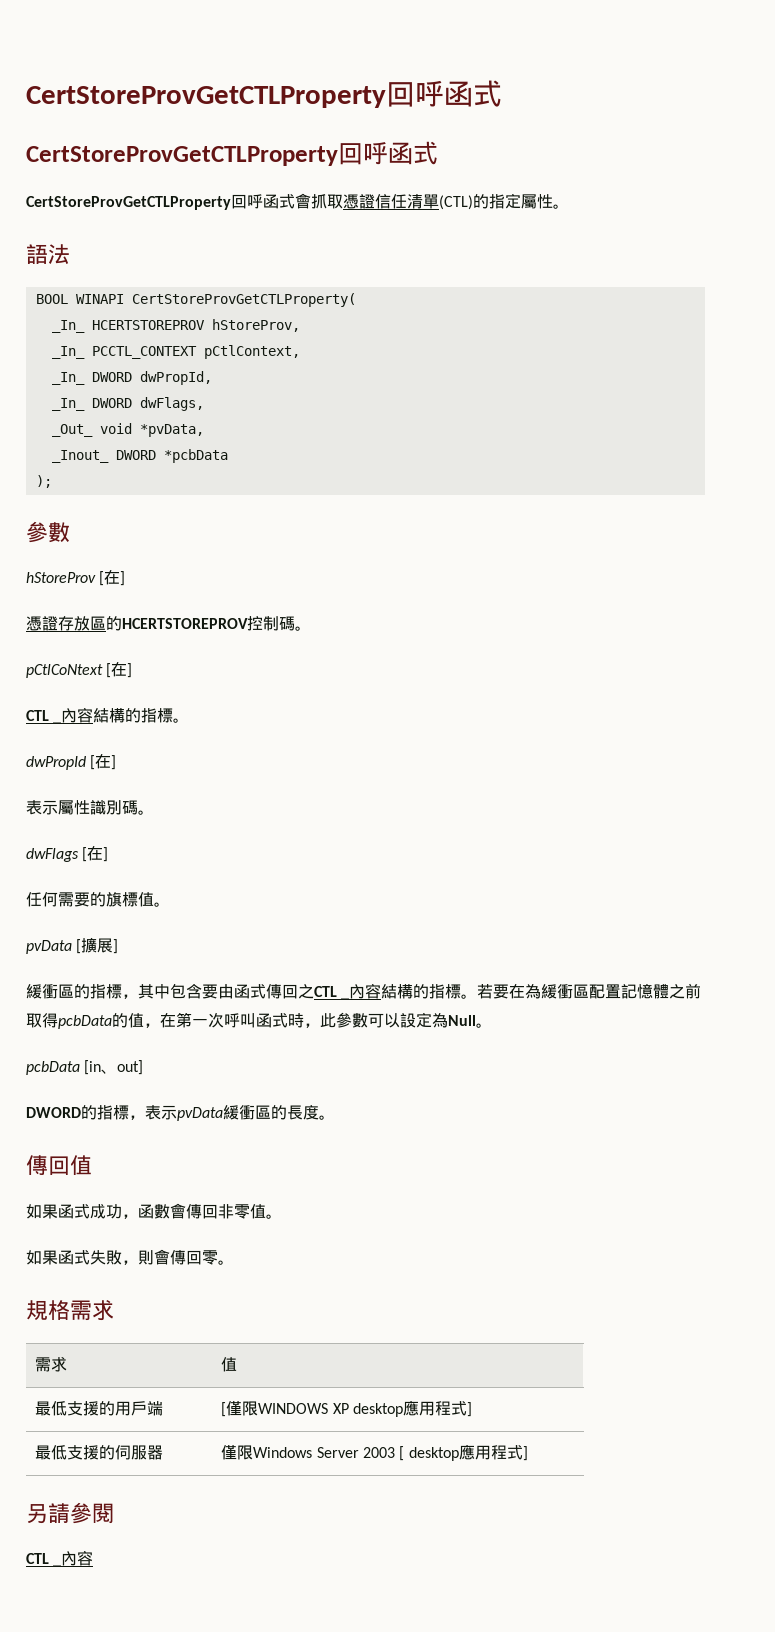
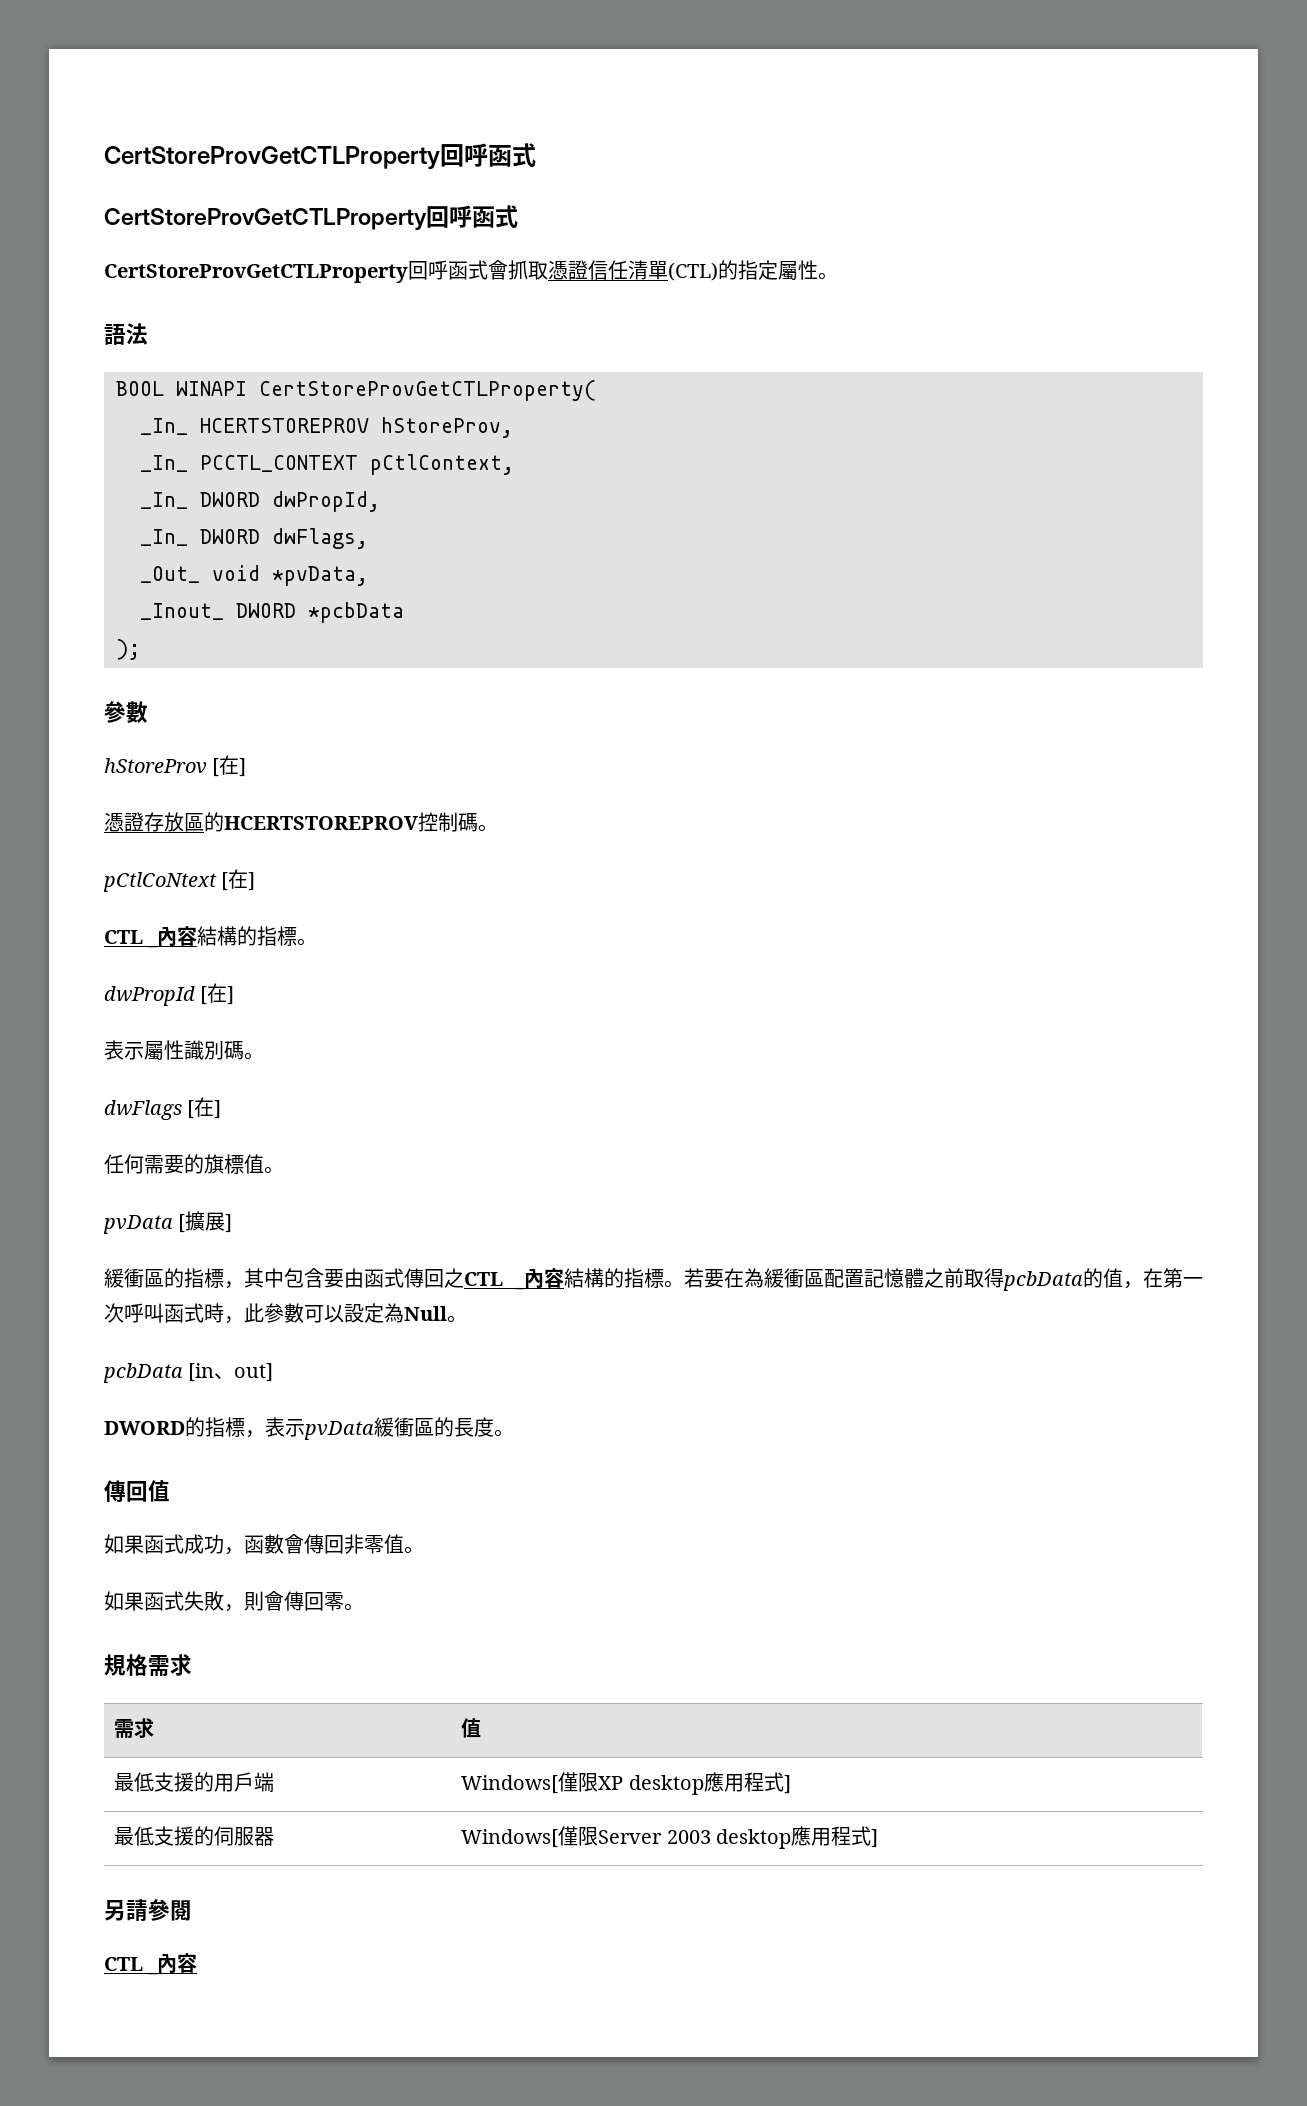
- 最低支援的用戶端 | [僅限WINDOWS XP desktop應用程式]
+ 最低支援的用戶端 | Windows[僅限XP desktop應用程式]
- 最低支援的伺服器 | 僅限Windows Server 2003 [ desktop應用程式]
+ 最低支援的伺服器 | Windows[僅限Server 2003 desktop應用程式]

